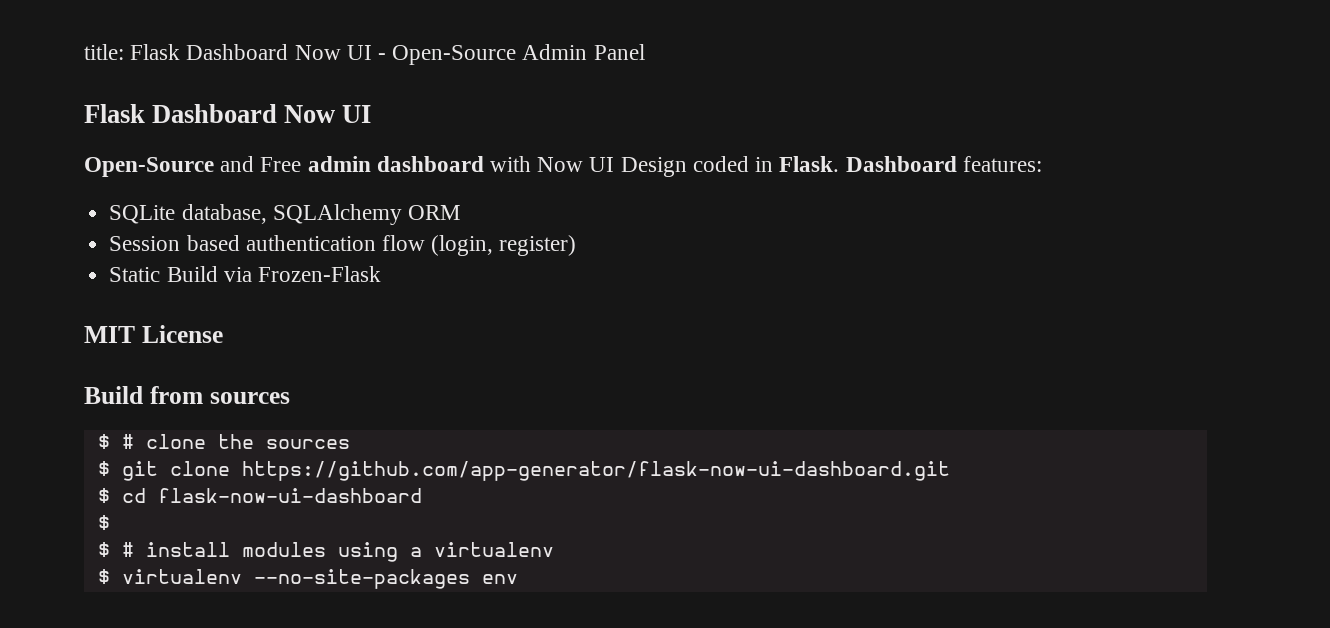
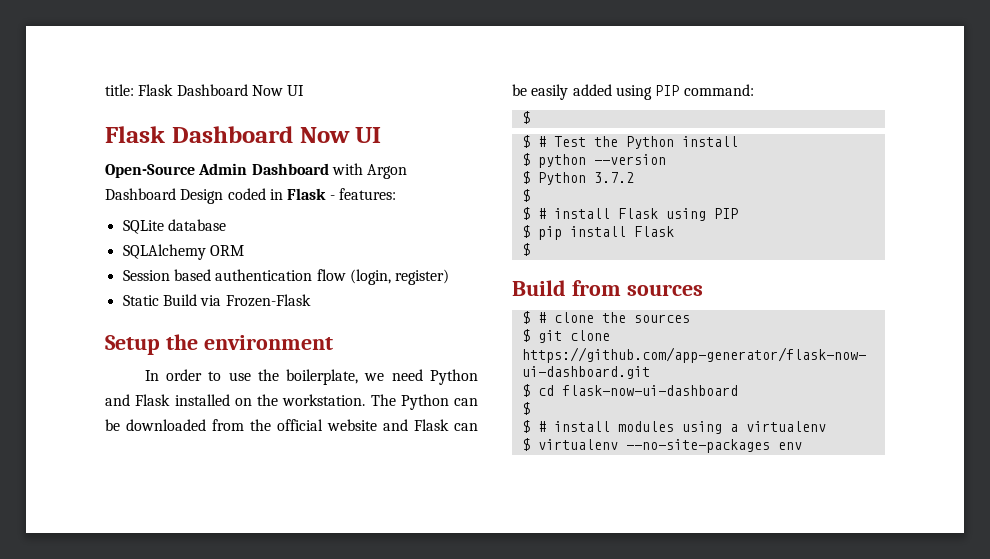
- title: Flask Dashboard Now UI - Open-Source Admin Panel
+ title: Flask Dashboard Now UI
- Open-Source and Free admin dashboard with Now UI Design coded in Flask. Dashboard features:
+ Open-Source Admin Dashboard with Argon Dashboard Design coded in Flask - features:
- SQLite database, SQLAlchemy ORM
+ SQLite database
+ SQLAlchemy ORM
- MIT License
+ Setup the environment
+ In order to use the boilerplate, we need Python and Flask installed on the workstation. The Python can be downloaded from the official website and Flask can be easily added using PIP command:
+ $
+ $ # Test the Python install
+ $ python --version
+ $ Python 3.7.2
+ $
+ $ # install Flask using PIP
+ $ pip install Flask
+ $

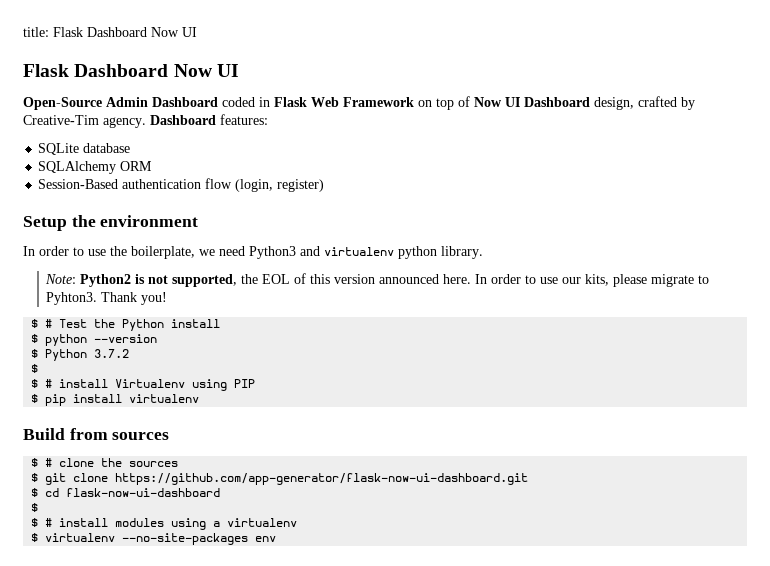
- Open-Source Admin Dashboard with Argon Dashboard Design coded in Flask - features:
+ Open-Source Admin Dashboard coded in Flask Web Framework on top of Now UI Dashboard design, crafted by Creative-Tim agency. Dashboard features:
- Session based authentication flow (login, register)
+ Session-Based authentication flow (login, register)
- Static Build via Frozen-Flask
- In order to use the boilerplate, we need Python and Flask installed on the workstation. The Python can be downloaded from the official website and Flask can be easily added using PIP command:
- $
+ In order to use the boilerplate, we need Python3 and virtualenv python library.
+ Note: Python2 is not supported, the EOL of this version announced here. In order to use our kits, please migrate to Pyhton3. Thank you!
- $ # install Flask using PIP
+ $ # install Virtualenv using PIP
- $ pip install Flask
- $
+ $ pip install virtualenv

